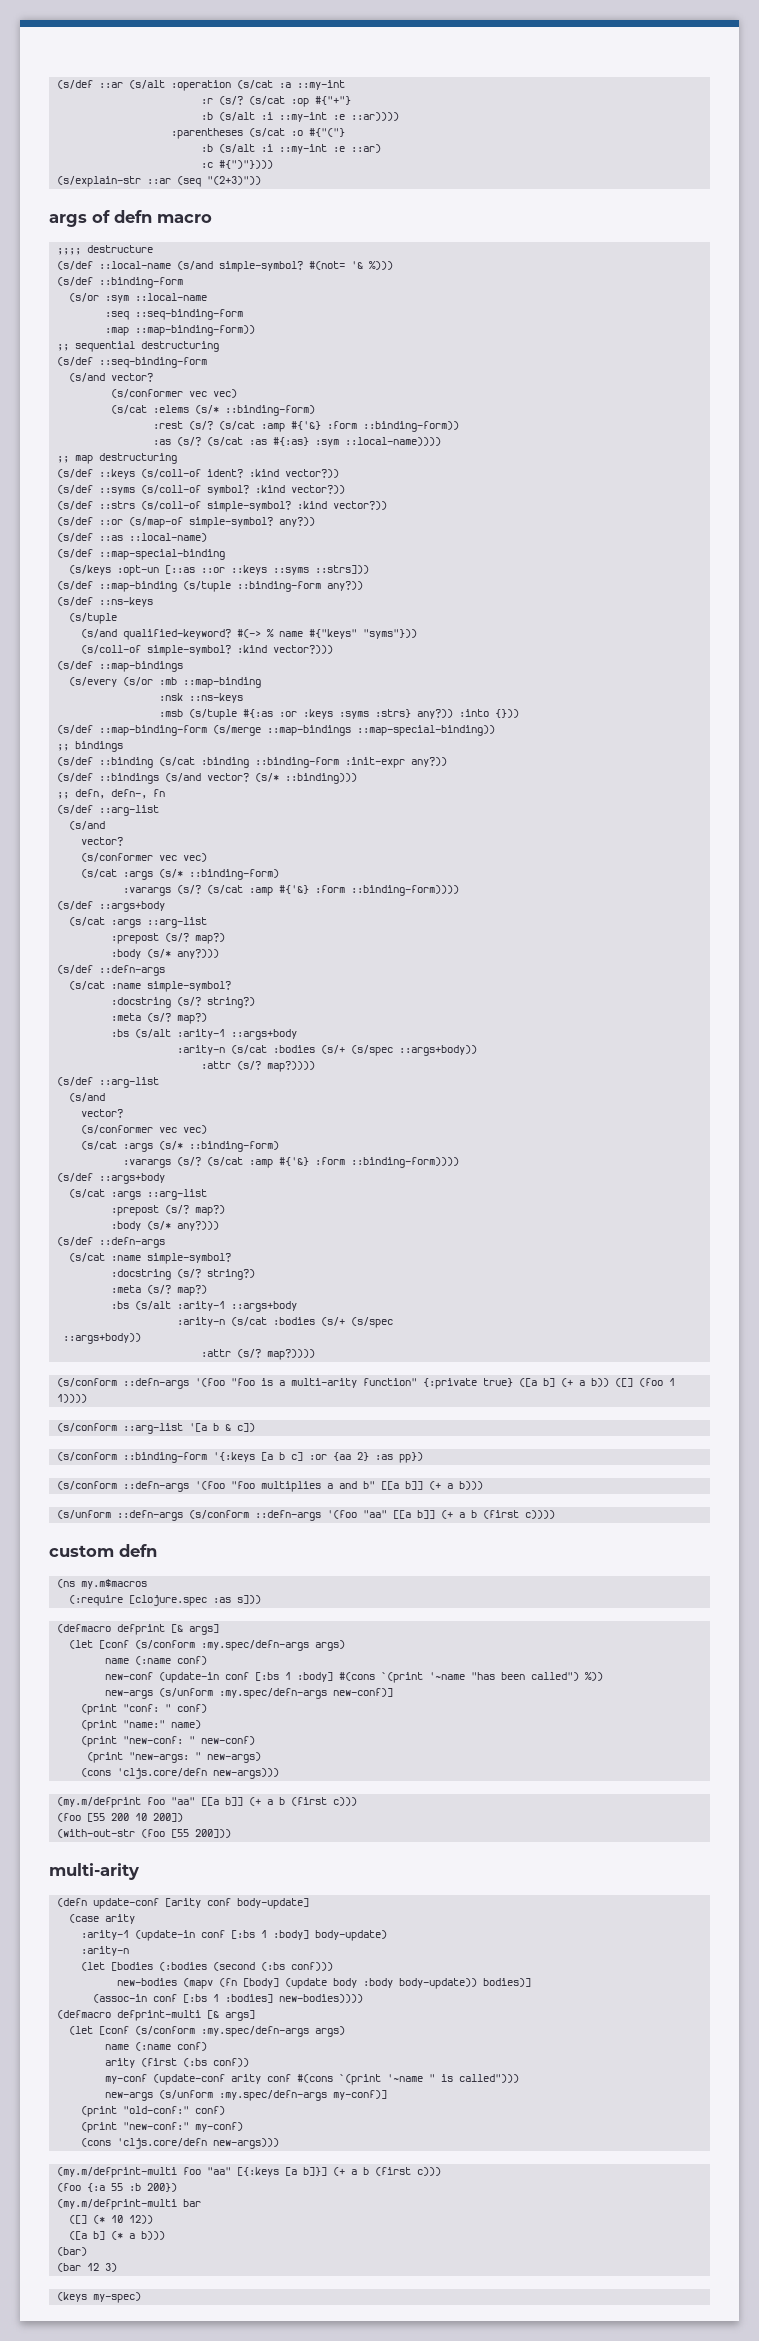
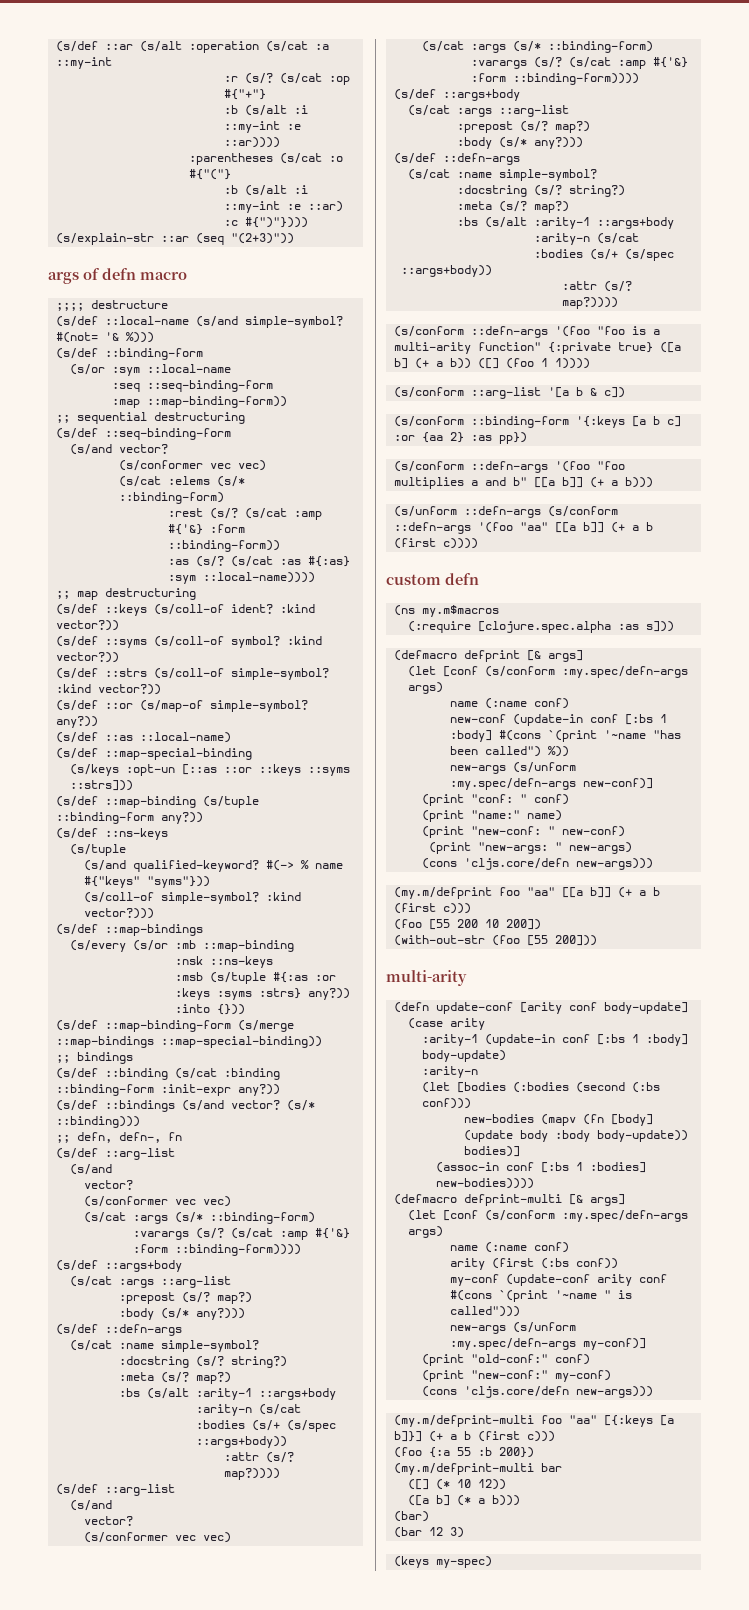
- (:require [clojure.spec :as s]))
+ (:require [clojure.spec.alpha :as s]))

